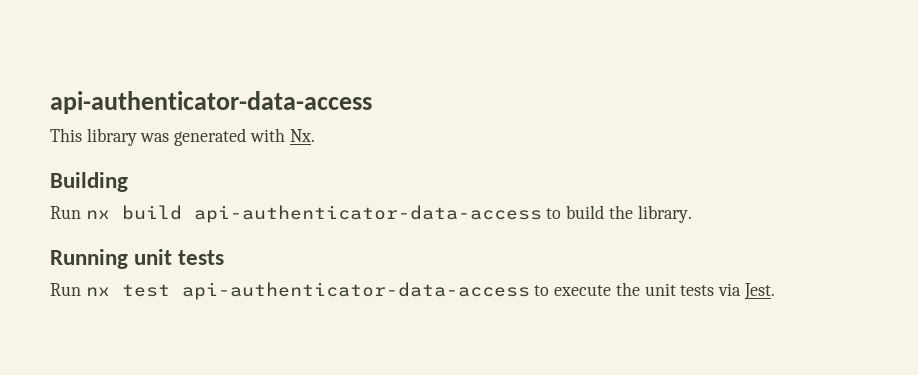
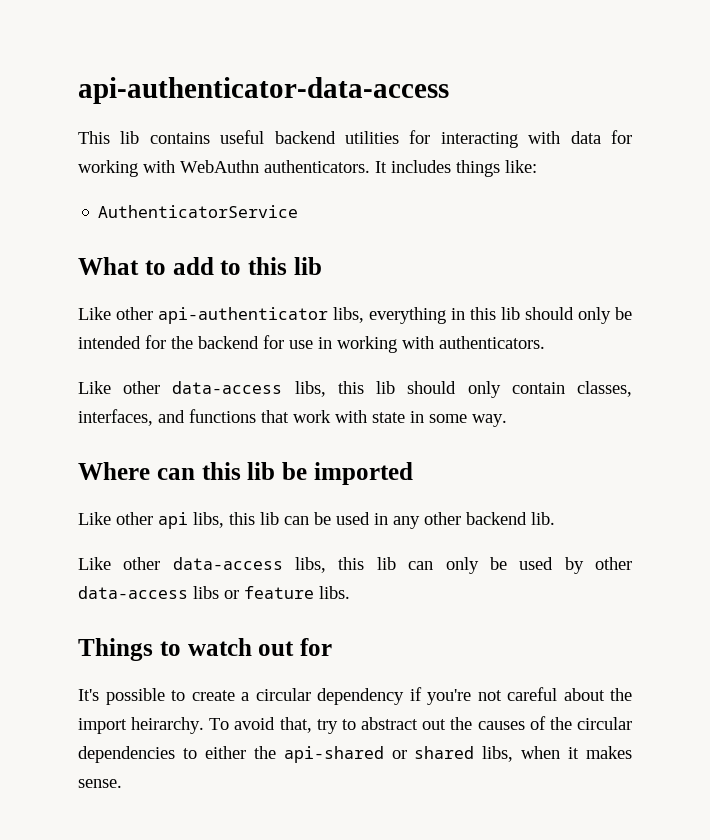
- This library was generated with Nx.
- Building
- Run nx build api-authenticator-data-access to build the library.
- Running unit tests
- Run nx test api-authenticator-data-access to execute the unit tests via Jest.
+ This lib contains useful backend utilities for interacting with data for working with WebAuthn authenticators. It includes things like:
+ AuthenticatorService
+ What to add to this lib
+ Like other api-authenticator libs, everything in this lib should only be intended for the backend for use in working with authenticators.
+ Like other data-access libs, this lib should only contain classes, interfaces, and functions that work with state in some way.
+ Where can this lib be imported
+ Like other api libs, this lib can be used in any other backend lib.
+ Like other data-access libs, this lib can only be used by other data-access libs or feature libs.
+ Things to watch out for
+ It's possible to create a circular dependency if you're not careful about the import heirarchy. To avoid that, try to abstract out the causes of the circular dependencies to either the api-shared or shared libs, when it makes sense.

